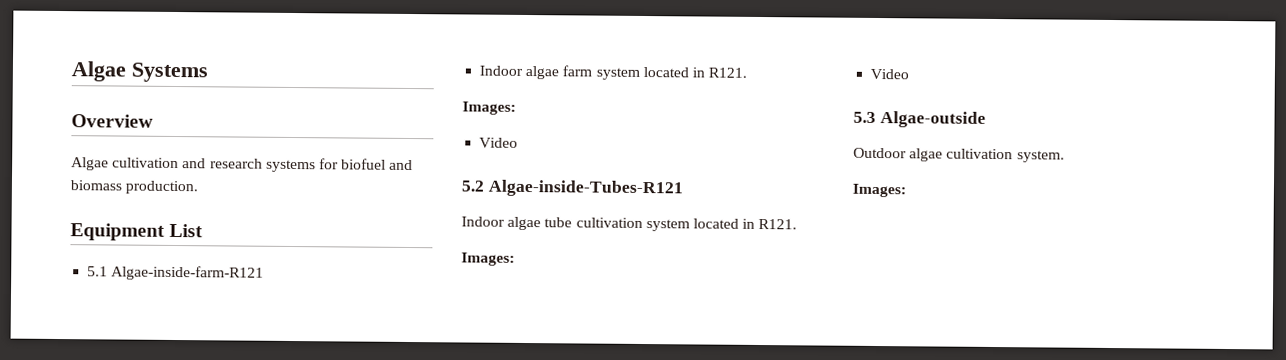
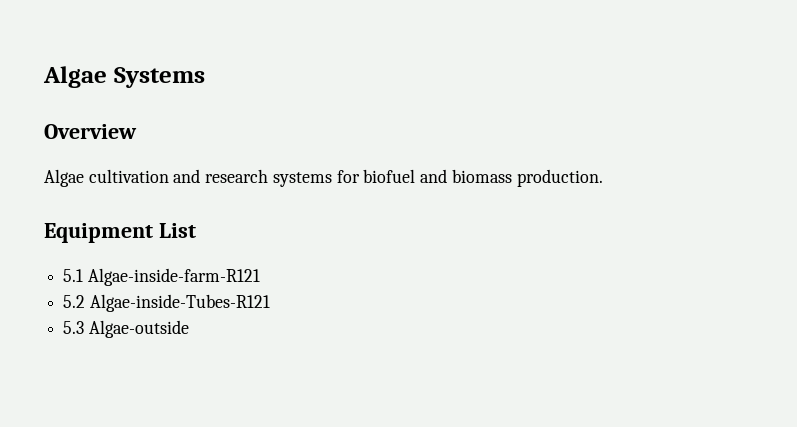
- Indoor algae farm system located in R121.
- Images:
- Video
  5.2 Algae-inside-Tubes-R121
- Indoor algae tube cultivation system located in R121.
- Images:
- Video
  5.3 Algae-outside
- Outdoor algae cultivation system.
- Images:

